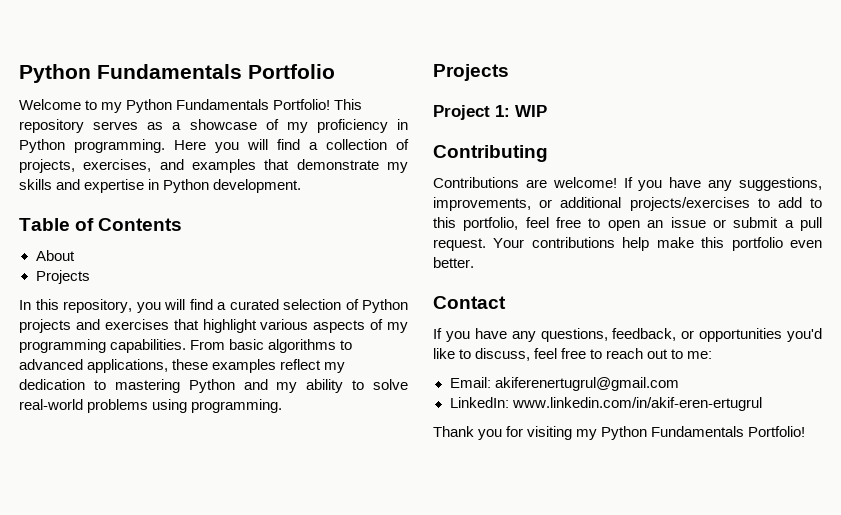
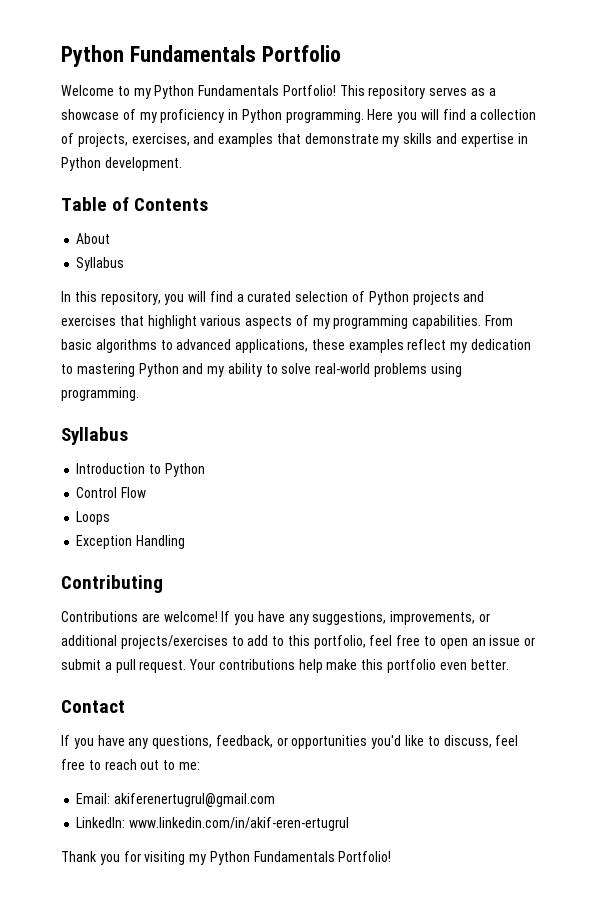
  About
- Projects
+ Syllabus
  From basic algorithms to advanced applications, these examples reflect my dedication to mastering Python and my ability to solve real-world problems using programming.
- Projects
- Project 1: WIP
+ Syllabus
+ Introduction to Python
+ Control Flow
+ Loops
+ Exception Handling

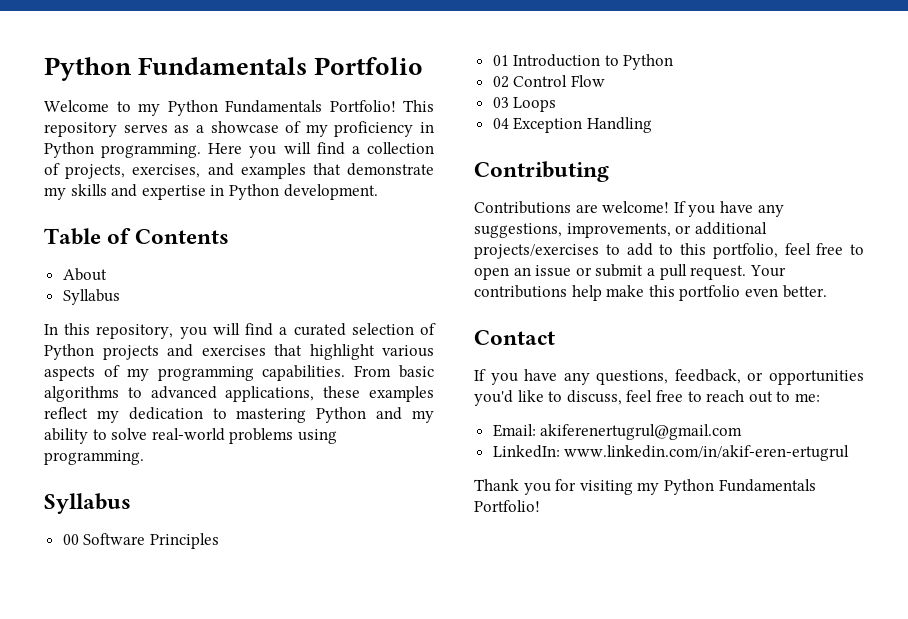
- Introduction to Python
+ 00 Software Principles
+ 01 Introduction to Python
- Control Flow
+ 02 Control Flow
- Loops
+ 03 Loops
- Exception Handling
+ 04 Exception Handling

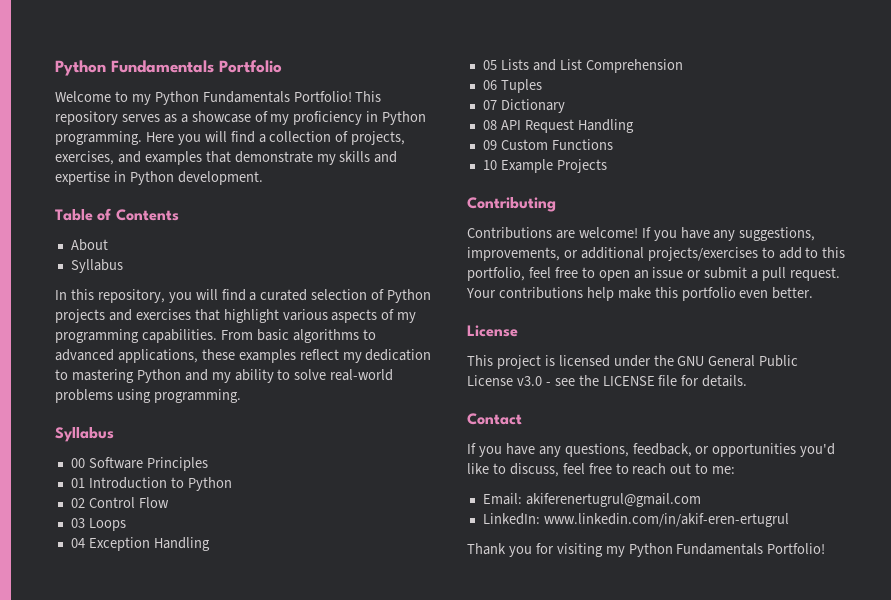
+ 05 Lists and List Comprehension
+ 06 Tuples
+ 07 Dictionary
+ 08 API Request Handling
+ 09 Custom Functions
+ 10 Example Projects
  Your contributions help make this portfolio even better.
+ License
+ This project is licensed under the GNU General Public License v3.0 - see the LICENSE file for details.

